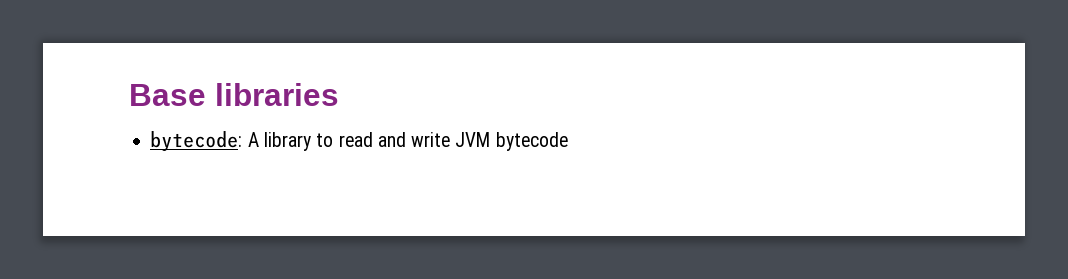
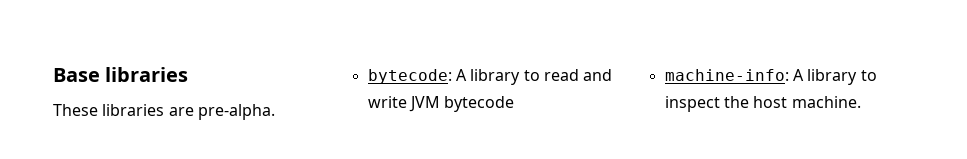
+ These libraries are pre-alpha.
+ machine-info: A library to inspect the host machine.

